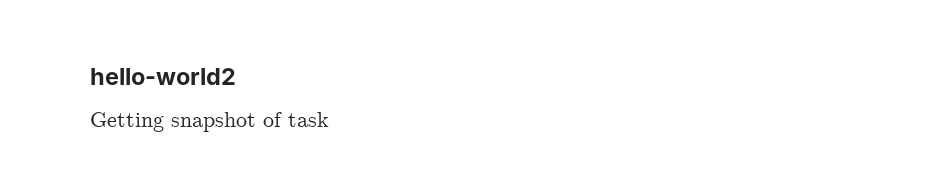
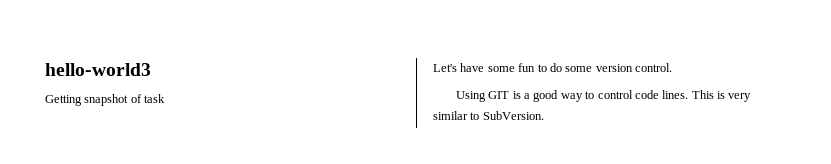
- hello-world2
+ hello-world3
+ Let's have some fun to do some version control.
+ Using GIT is a good way to control code lines. This is very similar to SubVersion.

